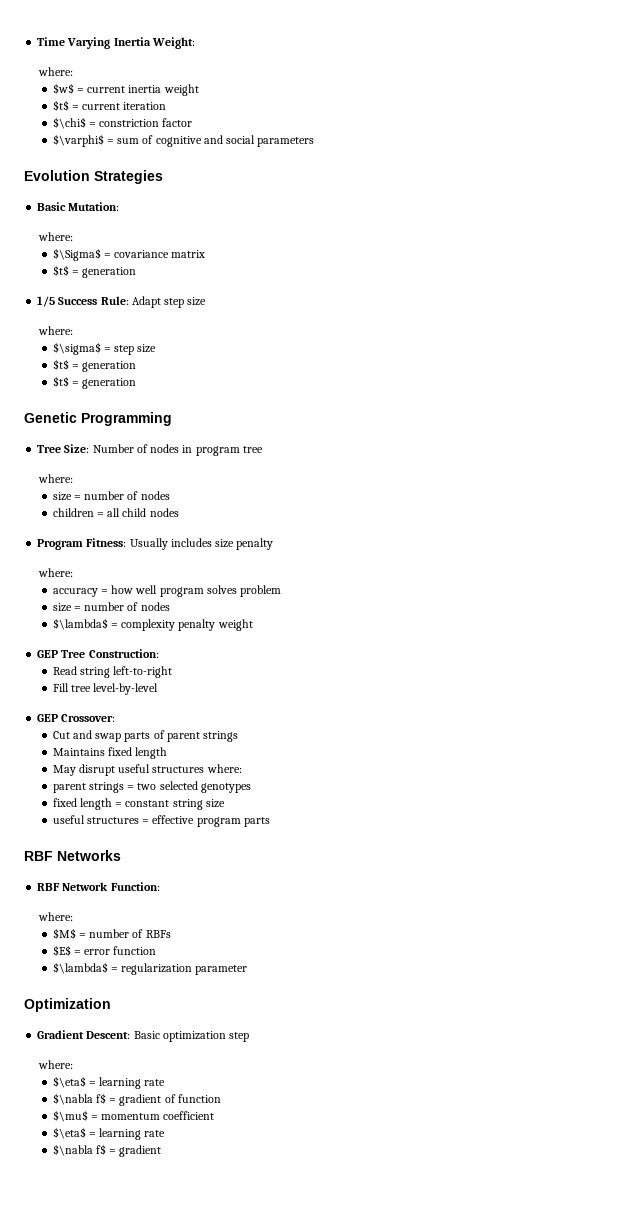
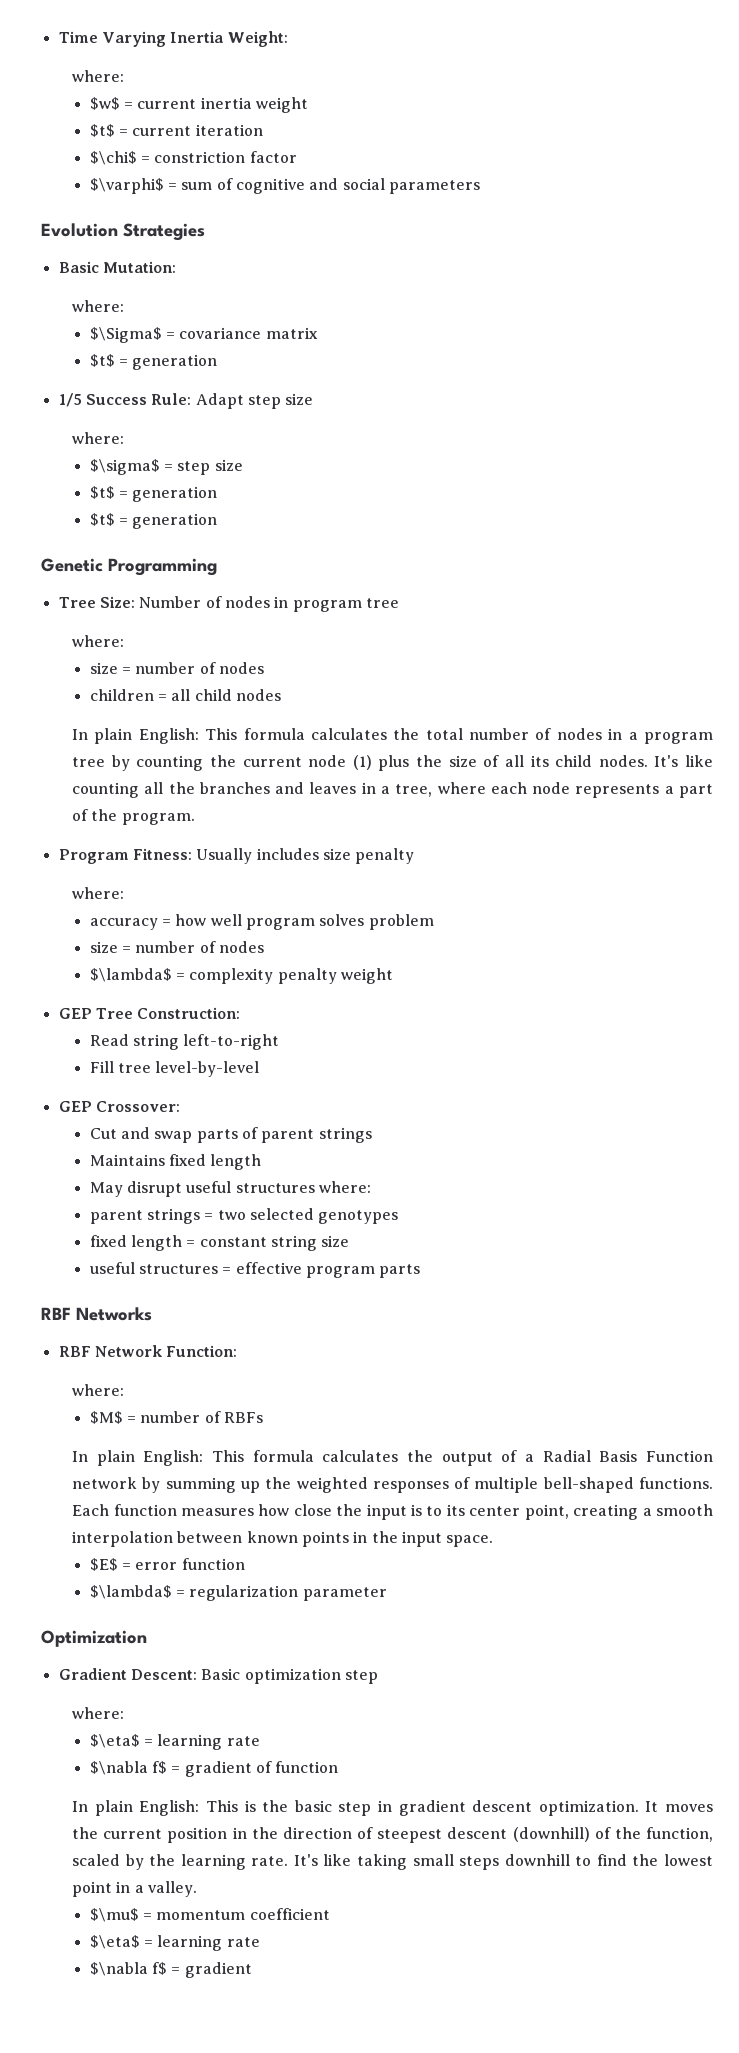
+ In plain English: This formula calculates the total number of nodes in a program tree by counting the current node (1) plus the size of all its child nodes. It's like counting all the branches and leaves in a tree, where each node represents a part of the program.
+ In plain English: This formula calculates the output of a Radial Basis Function network by summing up the weighted responses of multiple bell-shaped functions. Each function measures how close the input is to its center point, creating a smooth interpolation between known points in the input space.
+ In plain English: This is the basic step in gradient descent optimization. It moves the current position in the direction of steepest descent (downhill) of the function, scaled by the learning rate. It's like taking small steps downhill to find the lowest point in a valley.

